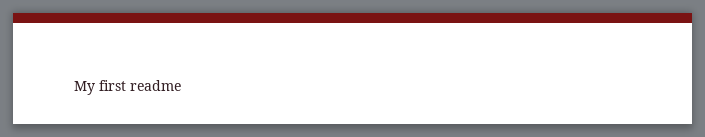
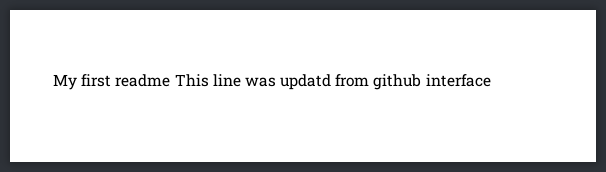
- My first readme
+ My first readme This line was updatd from github interface

